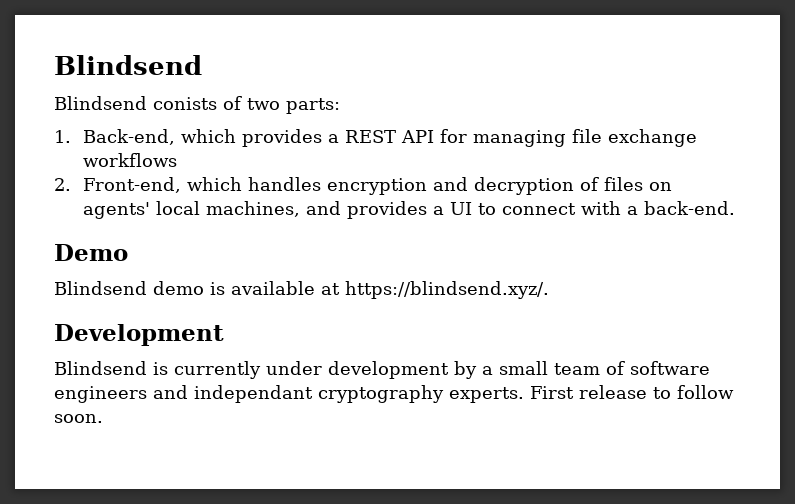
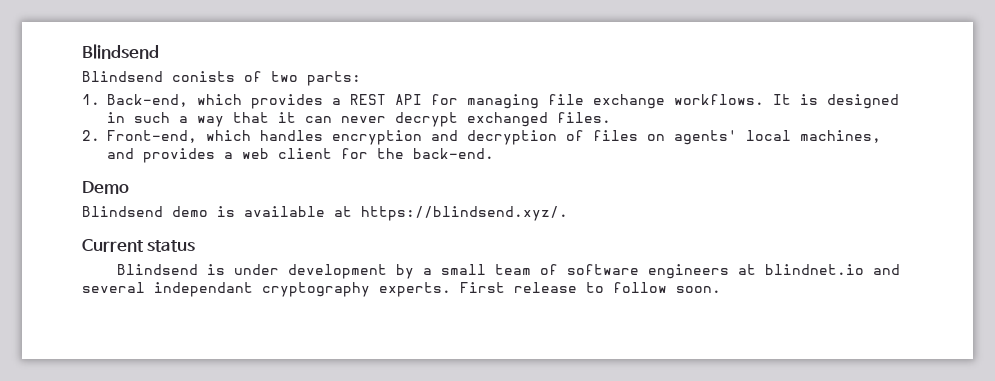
- 1. Back-end, which provides a REST API for managing file exchange workflows
+ 1. Back-end, which provides a REST API for managing file exchange workflows. It is designed in such a way that it can never decrypt exchanged files.
- 2. Front-end, which handles encryption and decryption of files on agents' local machines, and provides a UI to connect with a back-end.
+ 2. Front-end, which handles encryption and decryption of files on agents' local machines, and provides a web client for the back-end.
- Development
+ Current status
- Blindsend is currently under development by a small team of software engineers and independant cryptography experts.
+ Blindsend is under development by a small team of software engineers at blindnet.io and several independant cryptography experts.

